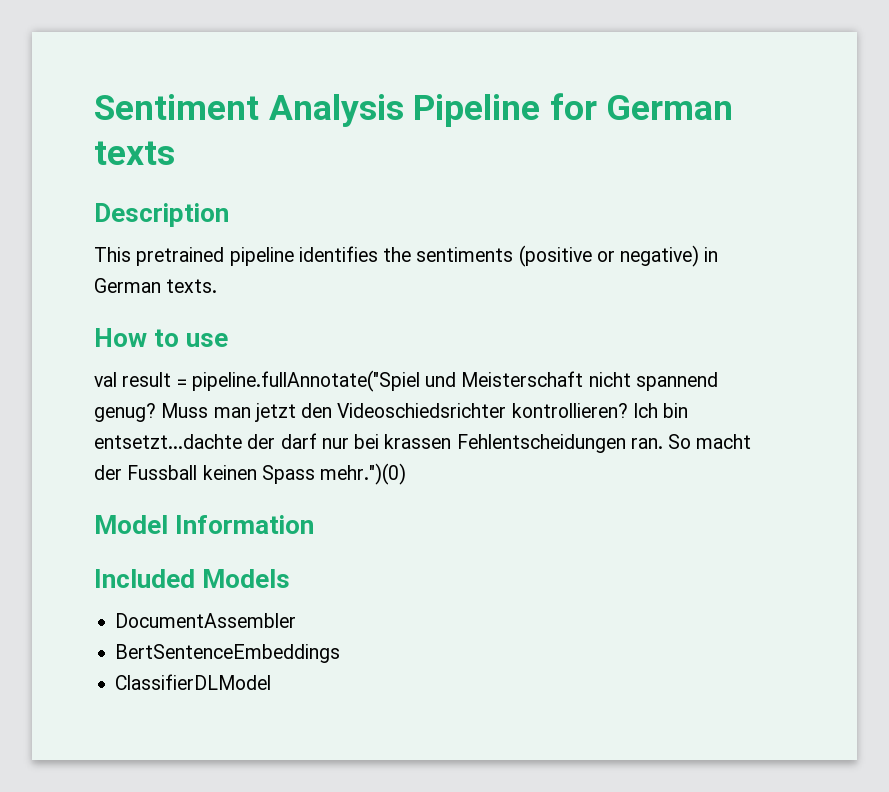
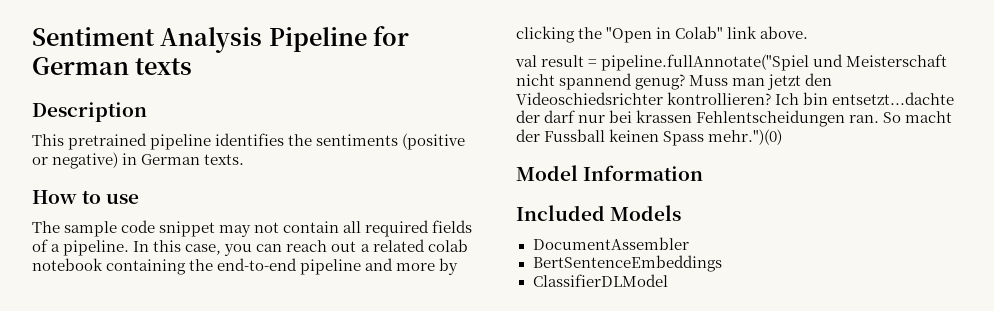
+ The sample code snippet may not contain all required fields of a pipeline. In this case, you can reach out a related colab notebook containing the end-to-end pipeline and more by clicking the "Open in Colab" link above.

